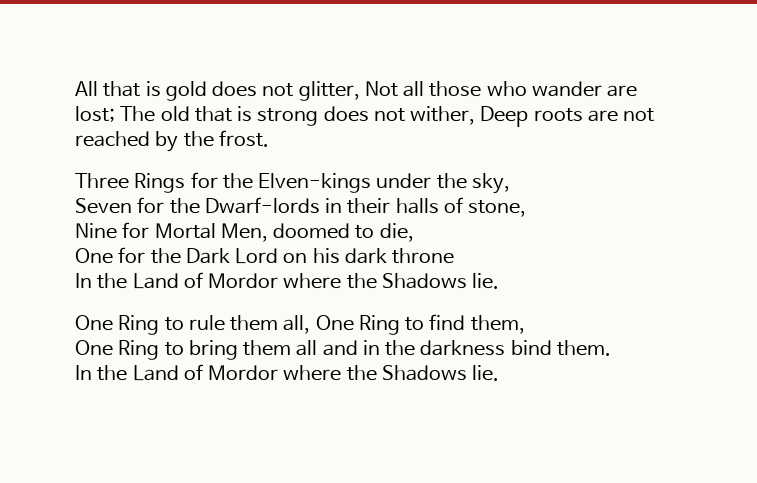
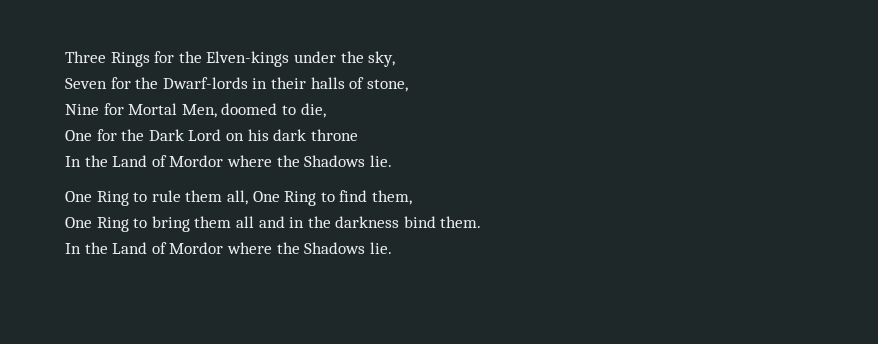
- All that is gold does not glitter, Not all those who wander are lost; The old that is strong does not wither, Deep roots are not reached by the frost.

